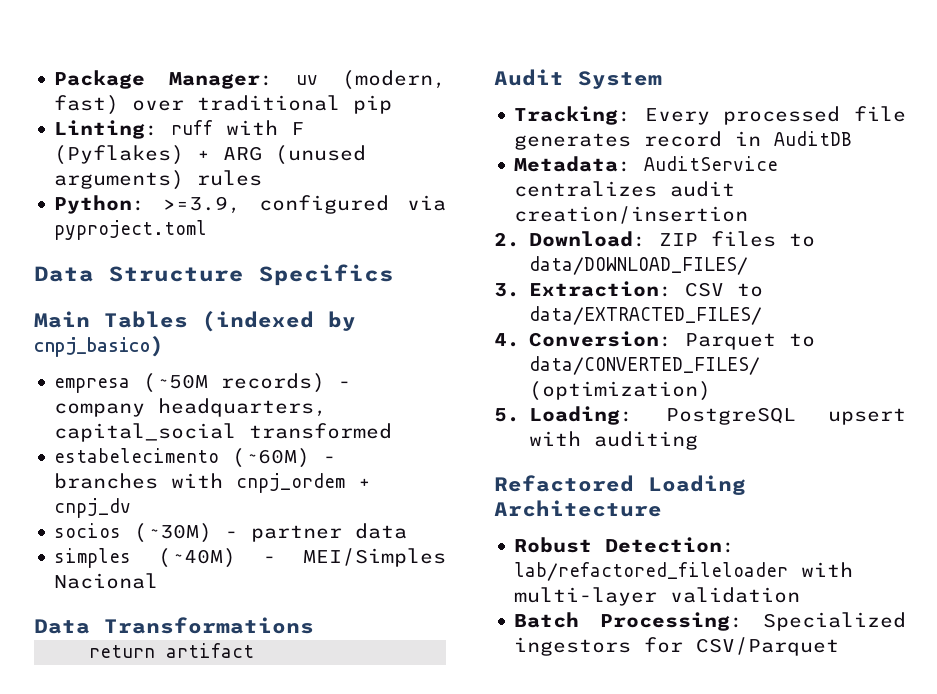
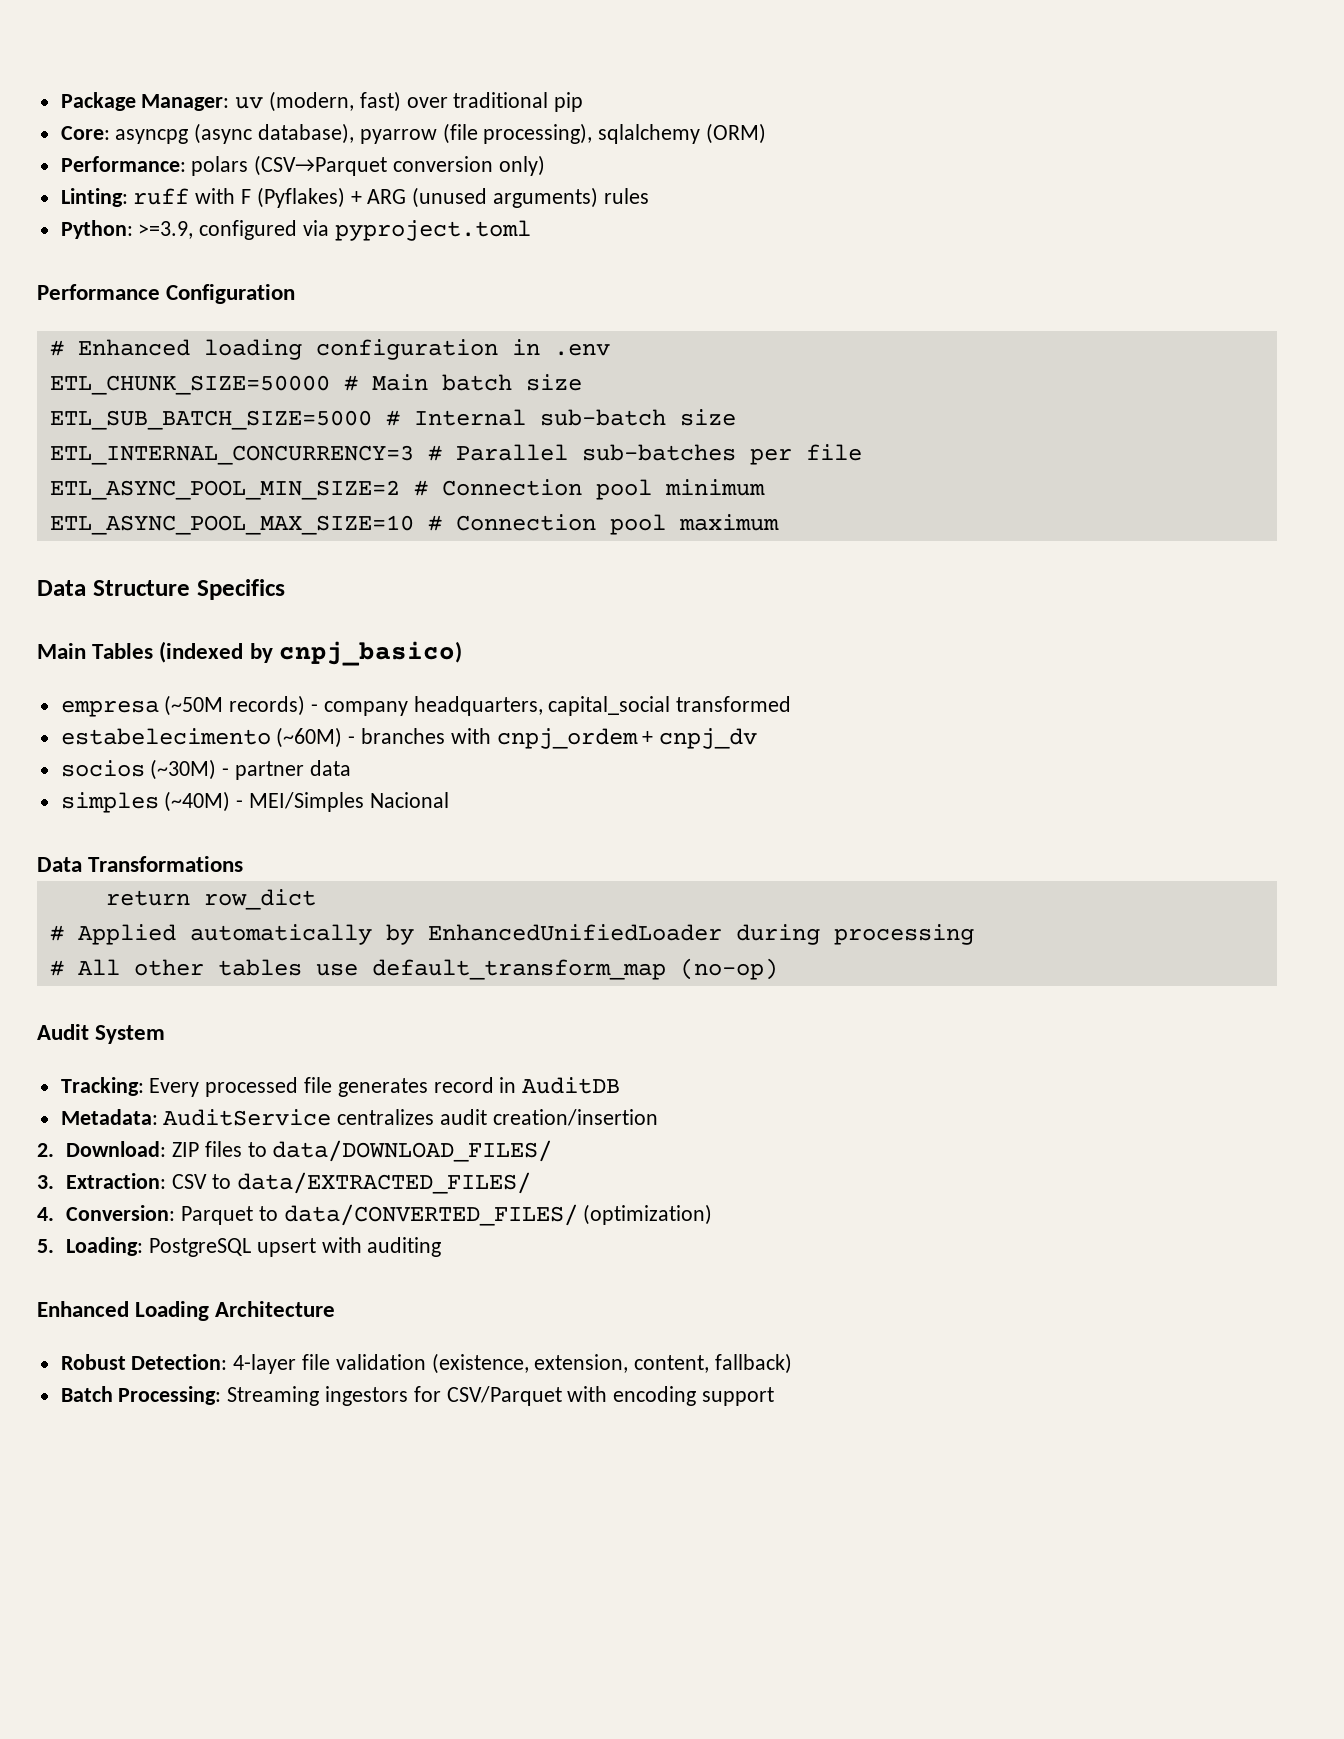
+ Core: asyncpg (async database), pyarrow (file processing), sqlalchemy (ORM)
+ Performance: polars (CSV→Parquet conversion only)
+ Performance Configuration
+ # Enhanced loading configuration in .env
+ ETL_CHUNK_SIZE=50000 # Main batch size
+ ETL_SUB_BATCH_SIZE=5000 # Internal sub-batch size
+ ETL_INTERNAL_CONCURRENCY=3 # Parallel sub-batches per file
+ ETL_ASYNC_POOL_MIN_SIZE=2 # Connection pool minimum
+ ETL_ASYNC_POOL_MAX_SIZE=10 # Connection pool maximum
- return artifact
+ return row_dict
+ # Applied automatically by EnhancedUnifiedLoader during processing
+ # All other tables use default_transform_map (no-op)
- Refactored Loading Architecture
+ Enhanced Loading Architecture
- Robust Detection: lab/refactored_fileloader with multi-layer validation
+ Robust Detection: 4-layer file validation (existence, extension, content, fallback)
- Batch Processing: Specialized ingestors for CSV/Parquet
+ Batch Processing: Streaming ingestors for CSV/Parquet with encoding support

